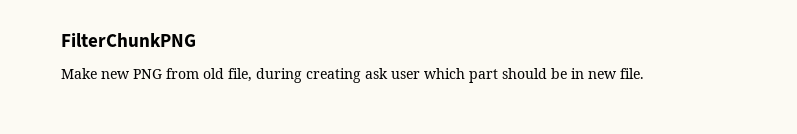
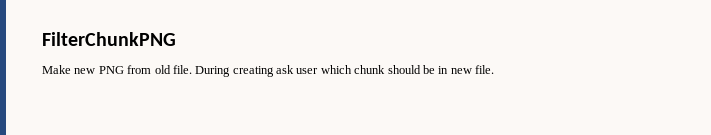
- Make new PNG from old file, during creating ask user which part should be in new file.
+ Make new PNG from old file. During creating ask user which chunk should be in new file.

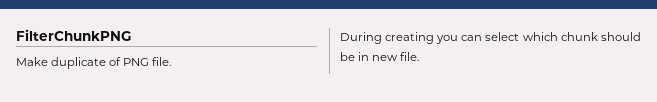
- Make new PNG from old file. During creating ask user which chunk should be in new file.
+ Make duplicate of PNG file.
+ During creating you can select which chunk should be in new file.

